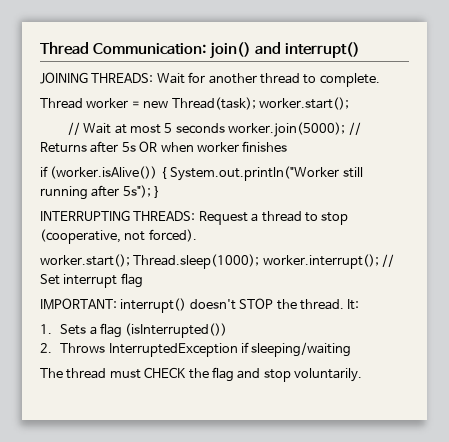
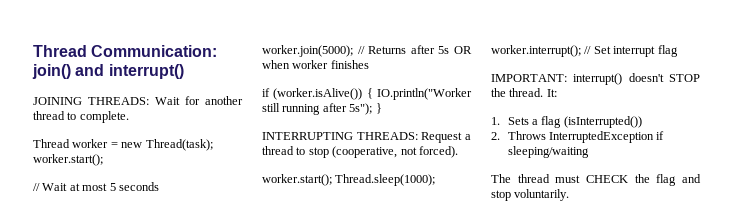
- if (worker.isAlive()) { System.out.println("Worker still running after 5s"); }
+ if (worker.isAlive()) { IO.println("Worker still running after 5s"); }

